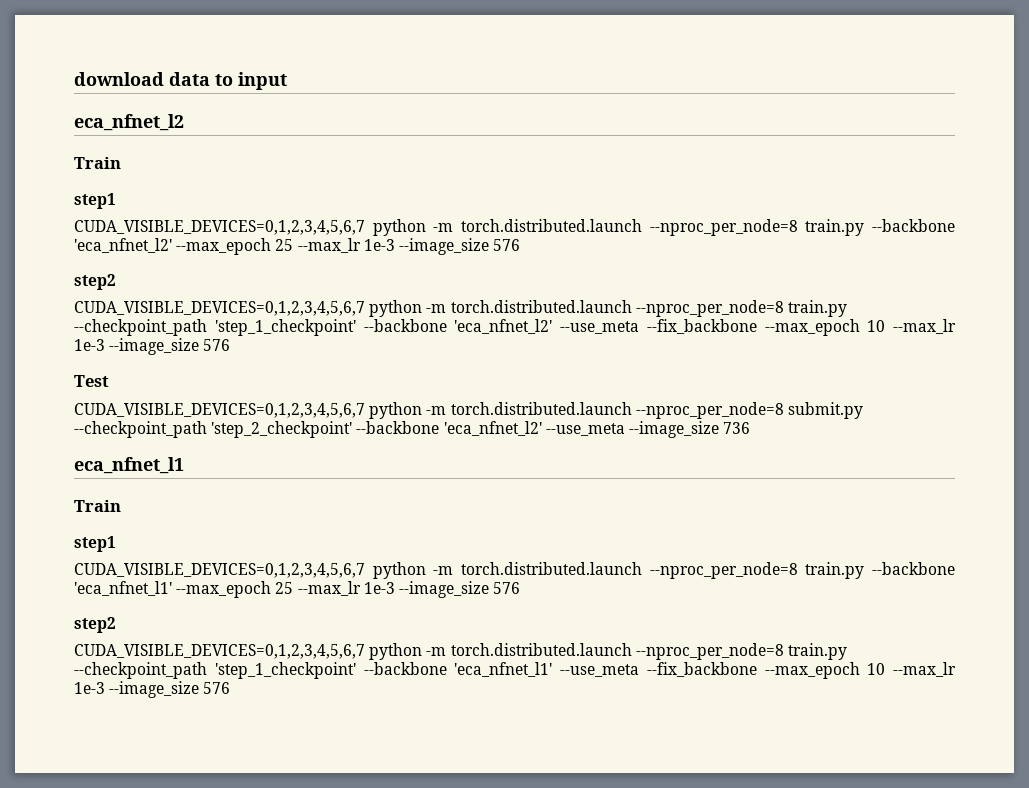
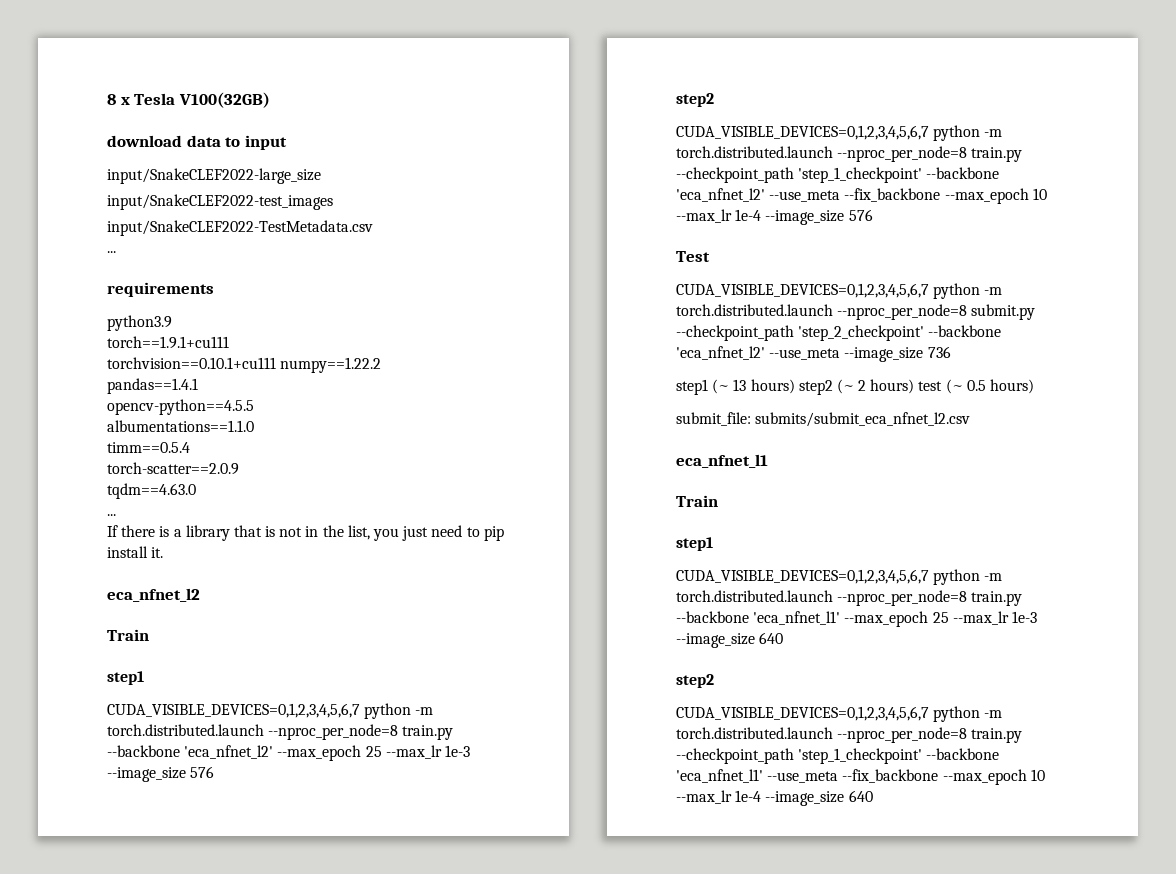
+ 8 x Tesla V100(32GB)
+ input/SnakeCLEF2022-large_size
+ input/SnakeCLEF2022-test_images
+ input/SnakeCLEF2022-TestMetadata.csv
+ ...
+ requirements
+ python3.9
+ torch==1.9.1+cu111
+ torchvision==0.10.1+cu111 numpy==1.22.2
+ pandas==1.4.1
+ opencv-python==4.5.5
+ albumentations==1.1.0
+ timm==0.5.4
+ torch-scatter==2.0.9
+ tqdm==4.63.0
+ ...
+ If there is a library that is not in the list, you just need to pip install it.
- CUDA_VISIBLE_DEVICES=0,1,2,3,4,5,6,7 python -m torch.distributed.launch --nproc_per_node=8 train.py --checkpoint_path 'step_1_checkpoint' --backbone 'eca_nfnet_l2' --use_meta --fix_backbone --max_epoch 10 --max_lr 1e-3 --image_size 576
+ CUDA_VISIBLE_DEVICES=0,1,2,3,4,5,6,7 python -m torch.distributed.launch --nproc_per_node=8 train.py --checkpoint_path 'step_1_checkpoint' --backbone 'eca_nfnet_l2' --use_meta --fix_backbone --max_epoch 10 --max_lr 1e-4 --image_size 576
+ step1 (~ 13 hours) step2 (~ 2 hours) test (~ 0.5 hours)
+ submit_file: submits/submit_eca_nfnet_l2.csv
- CUDA_VISIBLE_DEVICES=0,1,2,3,4,5,6,7 python -m torch.distributed.launch --nproc_per_node=8 train.py --backbone 'eca_nfnet_l1' --max_epoch 25 --max_lr 1e-3 --image_size 576
+ CUDA_VISIBLE_DEVICES=0,1,2,3,4,5,6,7 python -m torch.distributed.launch --nproc_per_node=8 train.py --backbone 'eca_nfnet_l1' --max_epoch 25 --max_lr 1e-3 --image_size 640
- CUDA_VISIBLE_DEVICES=0,1,2,3,4,5,6,7 python -m torch.distributed.launch --nproc_per_node=8 train.py --checkpoint_path 'step_1_checkpoint' --backbone 'eca_nfnet_l1' --use_meta --fix_backbone --max_epoch 10 --max_lr 1e-3 --image_size 576
+ CUDA_VISIBLE_DEVICES=0,1,2,3,4,5,6,7 python -m torch.distributed.launch --nproc_per_node=8 train.py --checkpoint_path 'step_1_checkpoint' --backbone 'eca_nfnet_l1' --use_meta --fix_backbone --max_epoch 10 --max_lr 1e-4 --image_size 640

